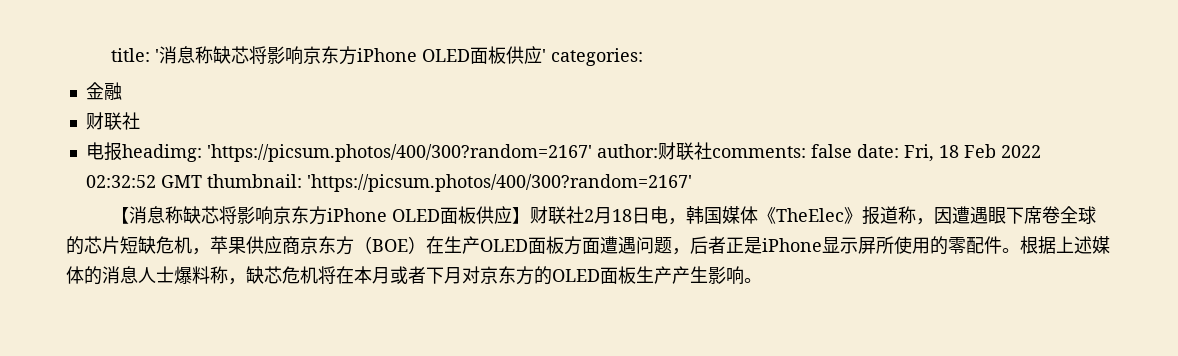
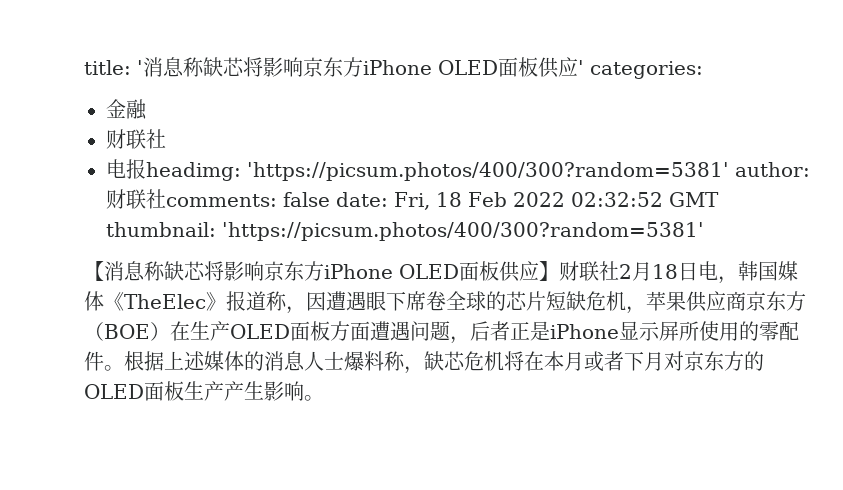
- 电报headimg: 'https://picsum.photos/400/300?random=2167' author:财联社comments: false date: Fri, 18 Feb 2022 02:32:52 GMT thumbnail: 'https://picsum.photos/400/300?random=2167'
+ 电报headimg: 'https://picsum.photos/400/300?random=5381' author:财联社comments: false date: Fri, 18 Feb 2022 02:32:52 GMT thumbnail: 'https://picsum.photos/400/300?random=5381'

